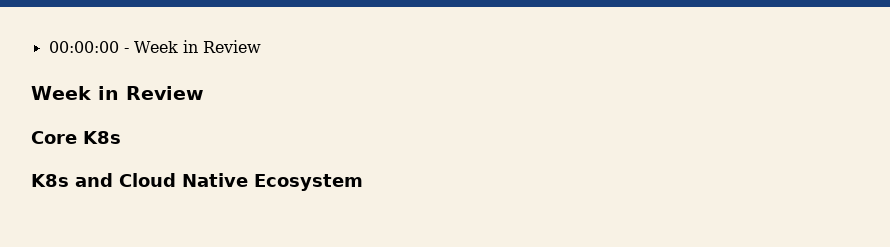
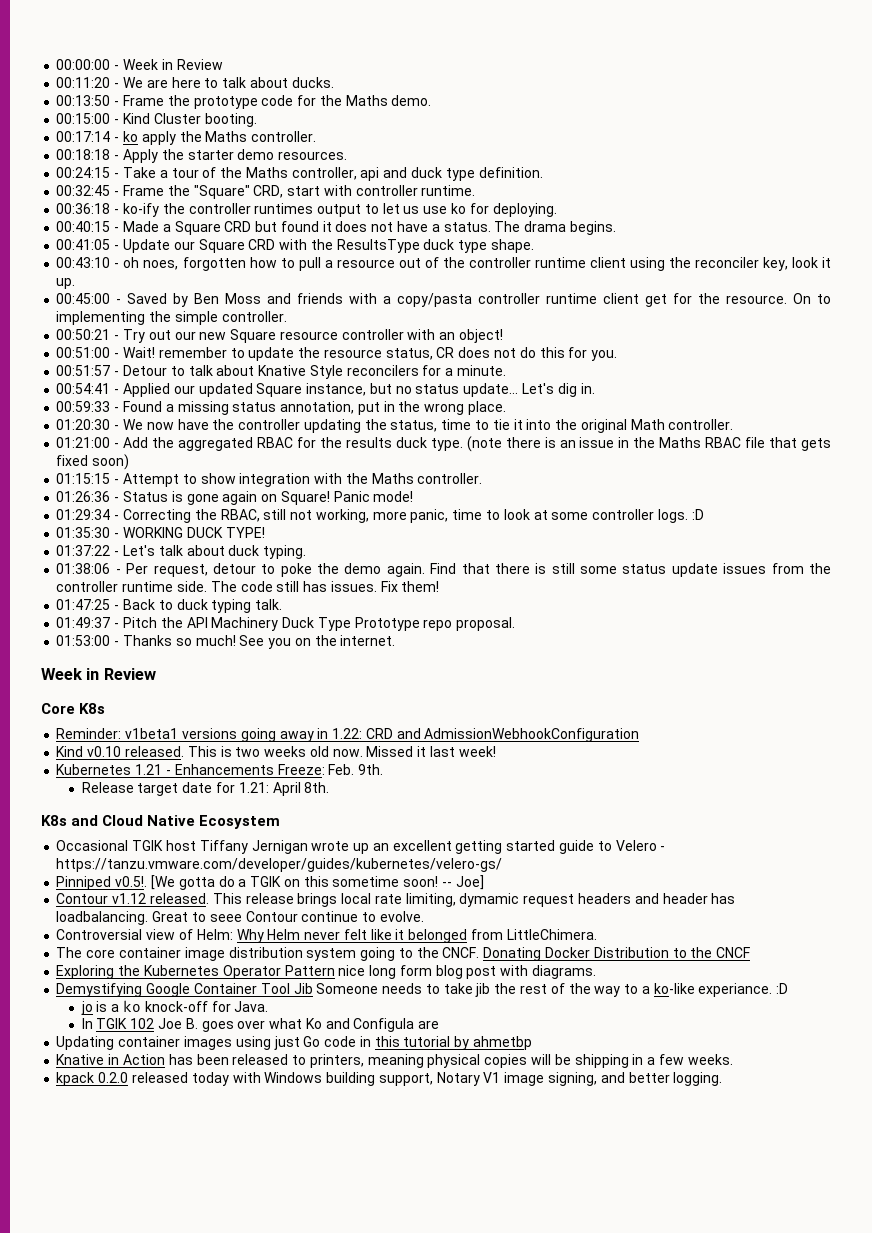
+ 00:11:20 - We are here to talk about ducks.
+ 00:13:50 - Frame the prototype code for the Maths demo.
+ 00:15:00 - Kind Cluster booting.
+ 00:17:14 - ko apply the Maths controller.
+ 00:18:18 - Apply the starter demo resources.
+ 00:24:15 - Take a tour of the Maths controller, api and duck type definition.
+ 00:32:45 - Frame the "Square" CRD, start with controller runtime.
+ 00:36:18 - ko-ify the controller runtimes output to let us use ko for deploying.
+ 00:40:15 - Made a Square CRD but found it does not have a status. The drama begins.
+ 00:41:05 - Update our Square CRD with the ResultsType duck type shape.
+ 00:43:10 - oh noes, forgotten how to pull a resource out of the controller runtime client using the reconciler key, look it up.
+ 00:45:00 - Saved by Ben Moss and friends with a copy/pasta controller runtime client get for the resource. On to implementing the simple controller.
+ 00:50:21 - Try out our new Square resource controller with an object!
+ 00:51:00 - Wait! remember to update the resource status, CR does not do this for you.
+ 00:51:57 - Detour to talk about Knative Style reconcilers for a minute.
+ 00:54:41 - Applied our updated Square instance, but no status update... Let's dig in.
+ 00:59:33 - Found a missing status annotation, put in the wrong place.
+ 01:20:30 - We now have the controller updating the status, time to tie it into the original Math controller.
+ 01:21:00 - Add the aggregated RBAC for the results duck type. (note there is an issue in the Maths RBAC file that gets fixed soon)
+ 01:15:15 - Attempt to show integration with the Maths controller.
+ 01:26:36 - Status is gone again on Square! Panic mode!
+ 01:29:34 - Correcting the RBAC, still not working, more panic, time to look at some controller logs. :D
+ 01:35:30 - WORKING DUCK TYPE!
+ 01:37:22 - Let's talk about duck typing.
+ 01:38:06 - Per request, detour to poke the demo again. Find that there is still some status update issues from the controller runtime side. The code still has issues. Fix them!
+ 01:47:25 - Back to duck typing talk.
+ 01:49:37 - Pitch the API Machinery Duck Type Prototype repo proposal.
+ 01:53:00 - Thanks so much! See you on the internet.
+ Reminder: v1beta1 versions going away in 1.22: CRD and AdmissionWebhookConfiguration
+ Kind v0.10 released. This is two weeks old now. Missed it last week!
+ Kubernetes 1.21 - Enhancements Freeze: Feb. 9th.
+ Release target date for 1.21: April 8th.
+ Occasional TGIK host Tiffany Jernigan wrote up an excellent getting started guide to Velero - https://tanzu.vmware.com/developer/guides/kubernetes/velero-gs/
+ Pinniped v0.5!. [We gotta do a TGIK on this sometime soon! -- Joe]
+ Contour v1.12 released. This release brings local rate limiting, dymamic request headers and header has loadbalancing. Great to seee Contour continue to evolve.
+ Controversial view of Helm: Why Helm never felt like it belonged from LittleChimera.
+ The core container image distribution system going to the CNCF. Donating Docker Distribution to the CNCF
+ Exploring the Kubernetes Operator Pattern nice long form blog post with diagrams.
+ Demystifying Google Container Tool Jib Someone needs to take jib the rest of the way to a ko-like experiance. :D
+ jo is a ko knock-off for Java.
+ In TGIK 102 Joe B. goes over what Ko and Configula are
+ Updating container images using just Go code in this tutorial by ahmetbp
+ Knative in Action has been released to printers, meaning physical copies will be shipping in a few weeks.
+ kpack 0.2.0 released today with Windows building support, Notary V1 image signing, and better logging.

